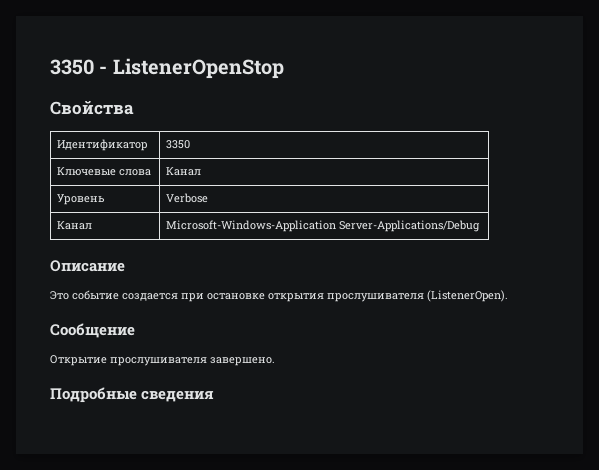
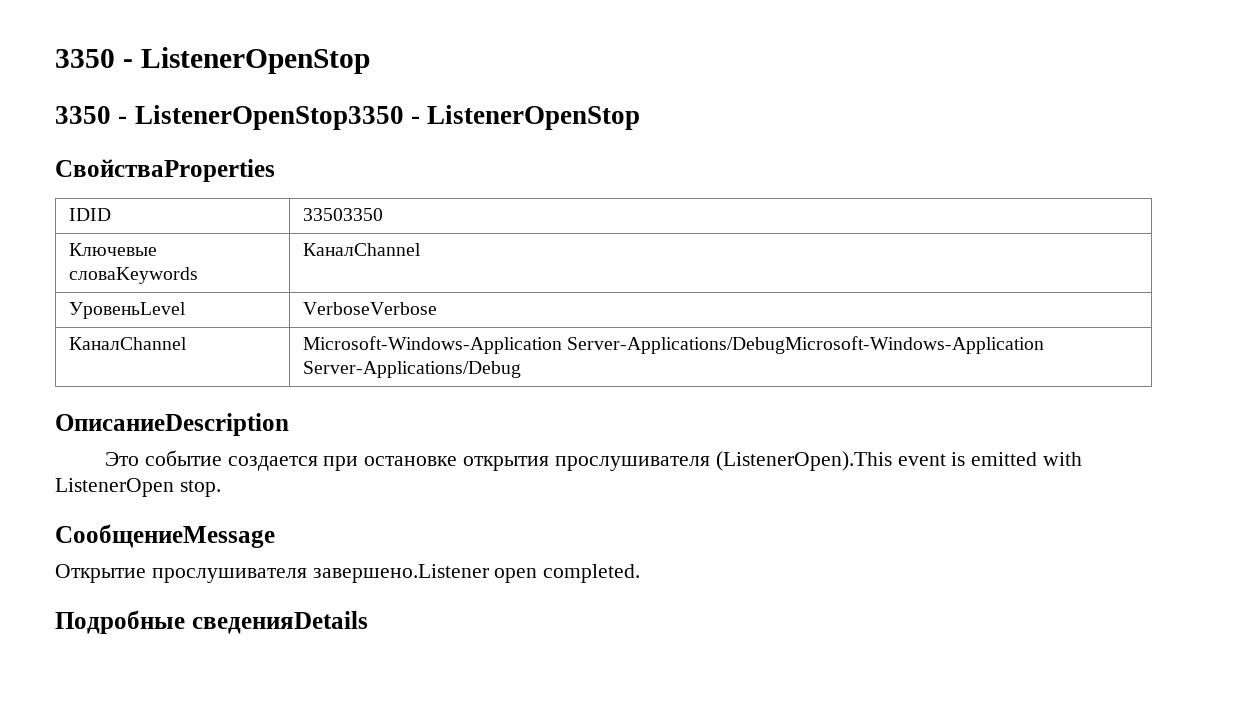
- Свойства
- Идентификатор | 3350
- Ключевые слова | Канал
- Уровень | Verbose
- Канал | Microsoft-Windows-Application Server-Applications/Debug
+ 3350 - ListenerOpenStop3350 - ListenerOpenStop
+ СвойстваProperties
+ IDID | 33503350
+ Ключевые словаKeywords | КаналChannel
+ УровеньLevel | VerboseVerbose
+ КаналChannel | Microsoft-Windows-Application Server-Applications/DebugMicrosoft-Windows-Application Server-Applications/Debug
- Описание
+ ОписаниеDescription
- Это событие создается при остановке открытия прослушивателя (ListenerOpen).
- Сообщение
+ Это событие создается при остановке открытия прослушивателя (ListenerOpen).This event is emitted with ListenerOpen stop.
+ СообщениеMessage
- Открытие прослушивателя завершено.
+ Открытие прослушивателя завершено.Listener open completed.
- Подробные сведения
+ Подробные сведенияDetails

